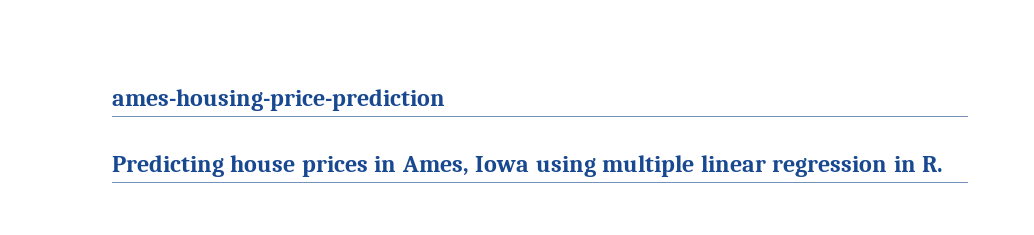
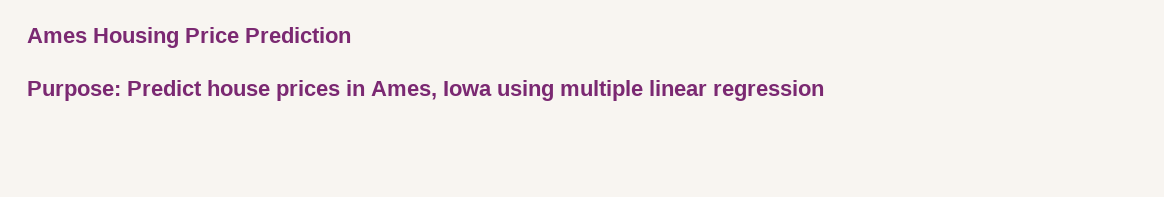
- ames-housing-price-prediction
- Predicting house prices in Ames, Iowa using multiple linear regression in R.
+ Ames Housing Price Prediction
+ Purpose: Predict house prices in Ames, Iowa using multiple linear regression

